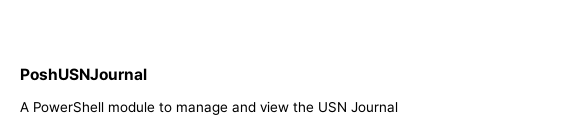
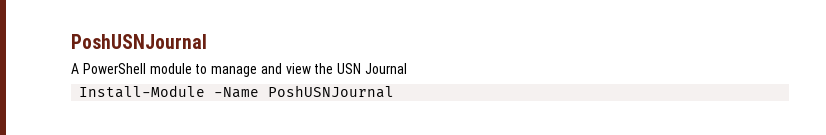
+ Install-Module -Name PoshUSNJournal

